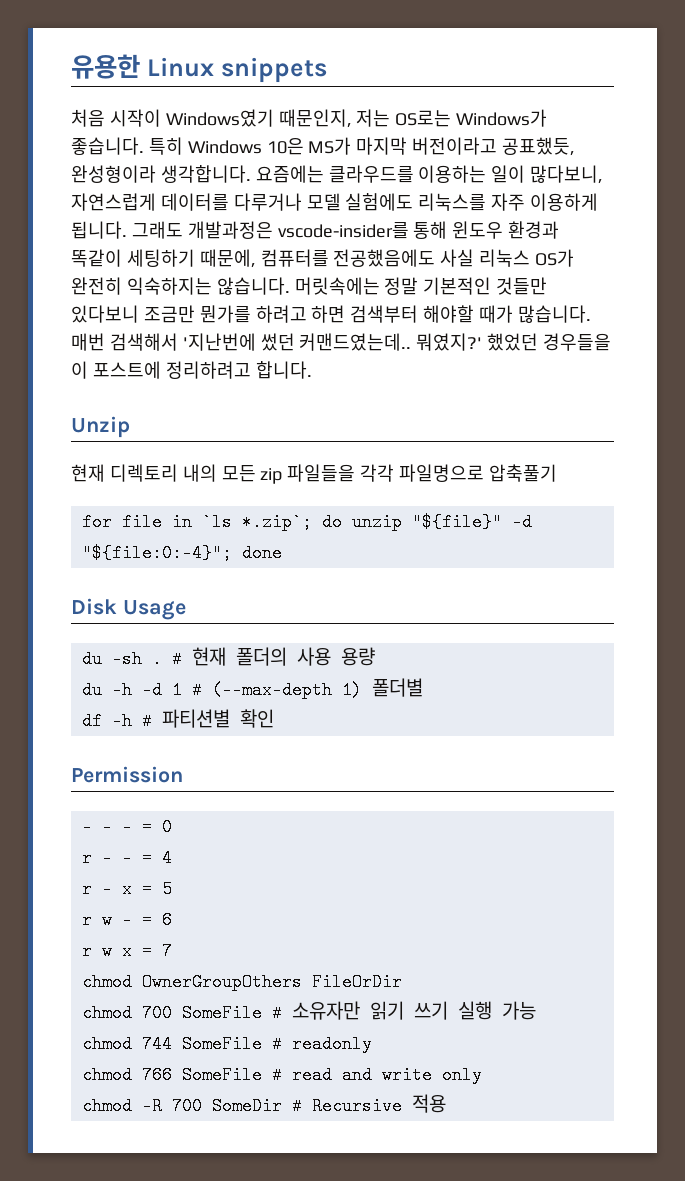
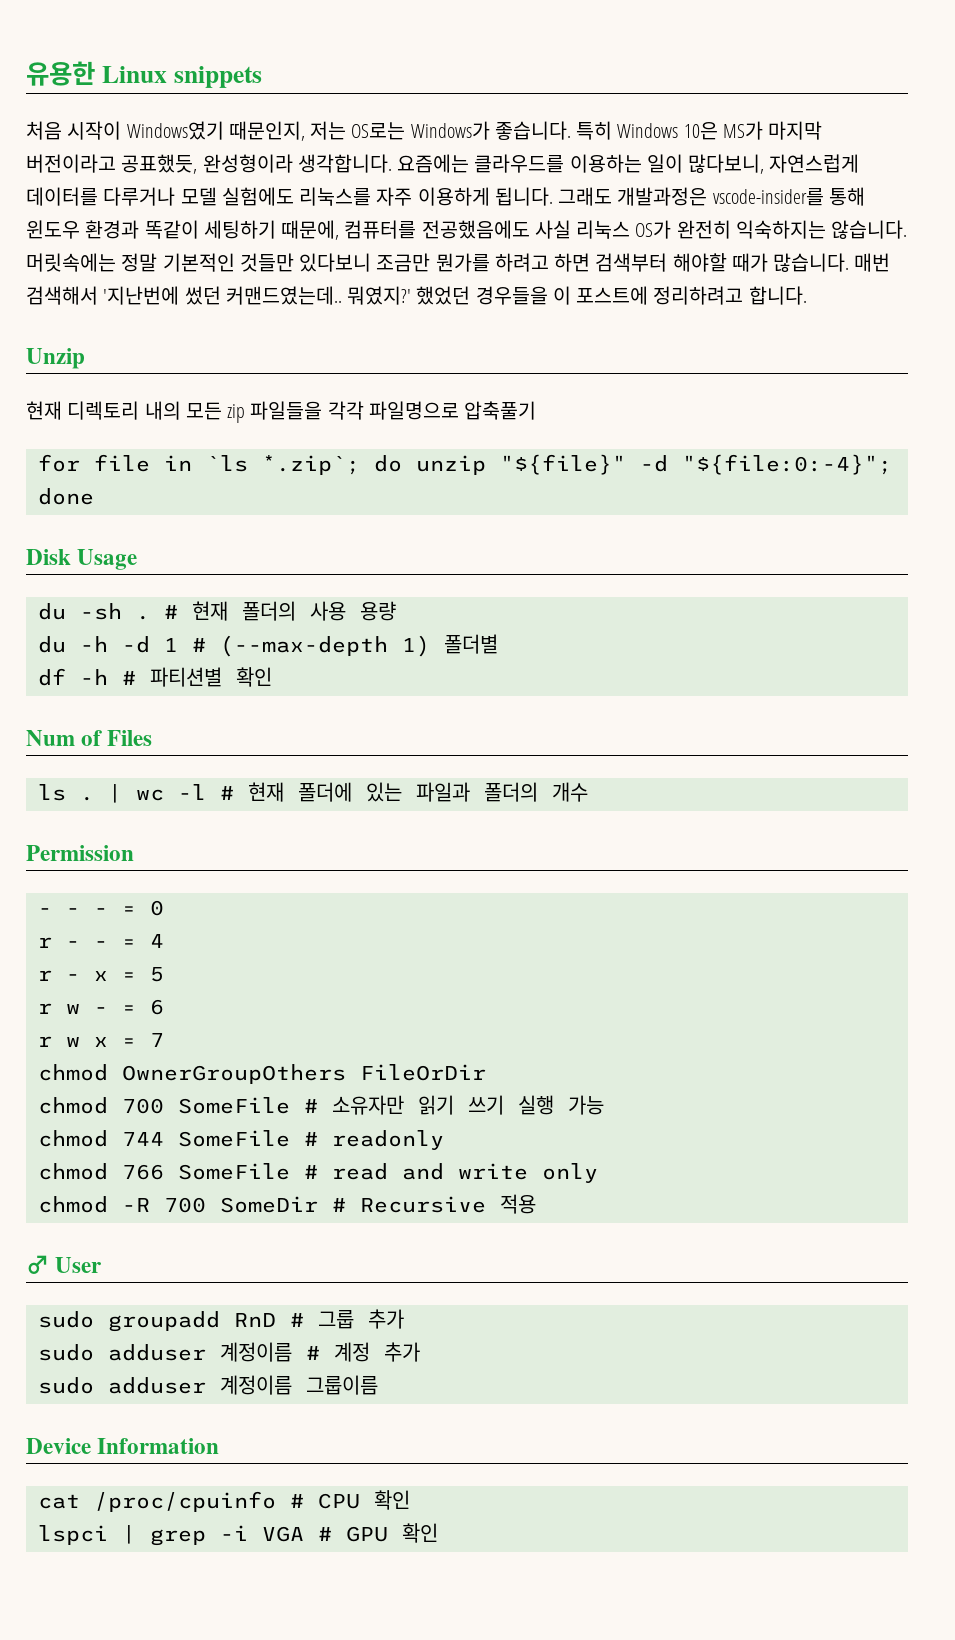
+ Num of Files
+ ls . | wc -l # 현재 폴더에 있는 파일과 폴더의 개수
+ ♂ User
+ sudo groupadd RnD # 그룹 추가
+ sudo adduser 계정이름 # 계정 추가
+ sudo adduser 계정이름 그룹이름
+ Device Information
+ cat /proc/cpuinfo # CPU 확인
+ lspci | grep -i VGA # GPU 확인

